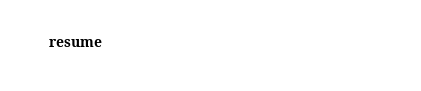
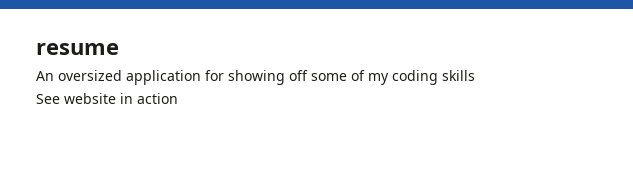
+ An oversized application for showing off some of my coding skills
+ See website in action

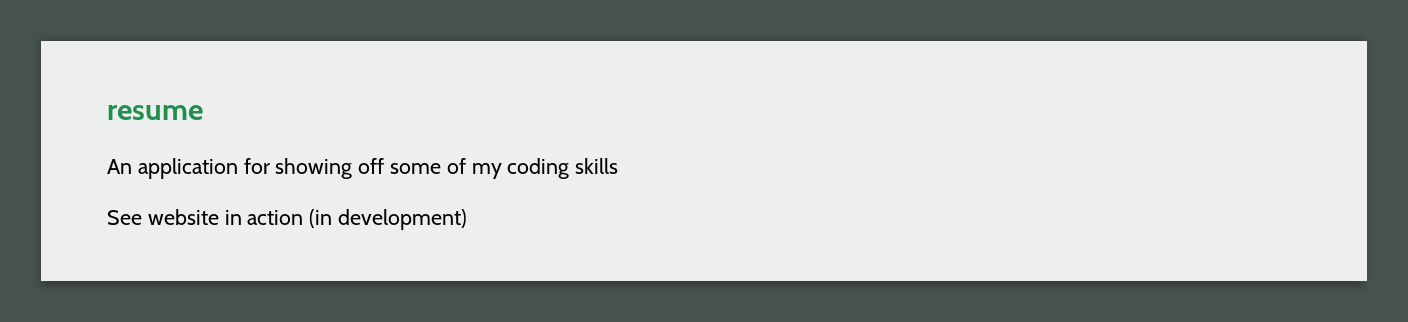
- An oversized application for showing off some of my coding skills
+ An application for showing off some of my coding skills
- See website in action
+ See website in action (in development)

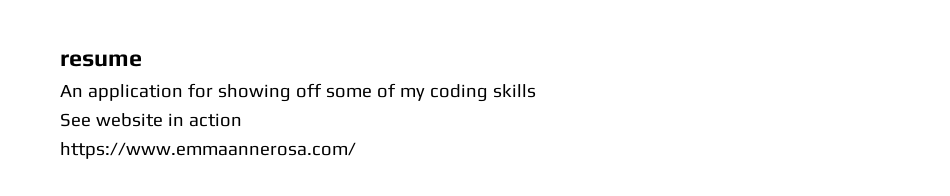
- See website in action (in development)
+ See website in action
+ https://www.emmaannerosa.com/

